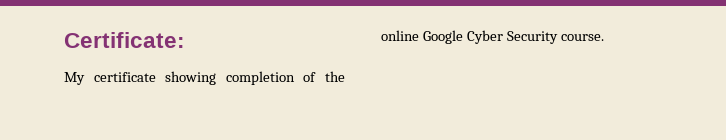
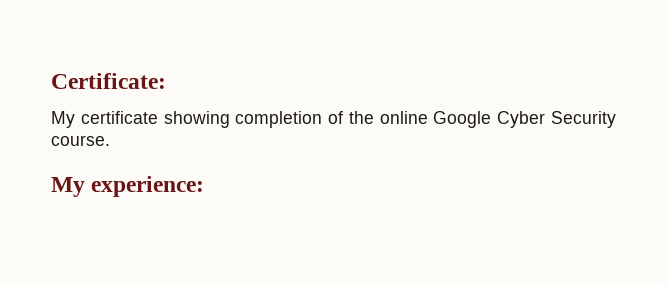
+ My experience:

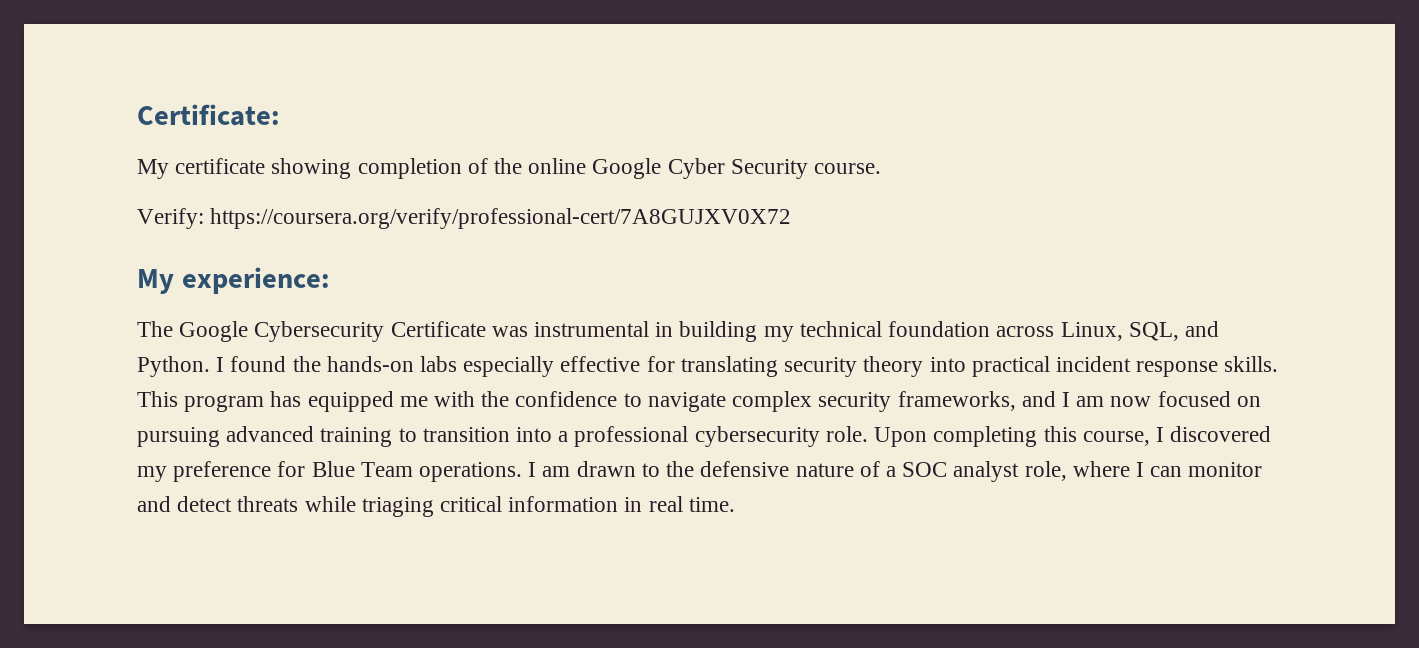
+ Verify: https://coursera.org/verify/professional-cert/7A8GUJXV0X72
+ The Google Cybersecurity Certificate was instrumental in building my technical foundation across Linux, SQL, and Python. I found the hands-on labs especially effective for translating security theory into practical incident response skills. This program has equipped me with the confidence to navigate complex security frameworks, and I am now focused on pursuing advanced training to transition into a professional cybersecurity role. Upon completing this course, I discovered my preference for Blue Team operations. I am drawn to the defensive nature of a SOC analyst role, where I can monitor and detect threats while triaging critical information in real time.

